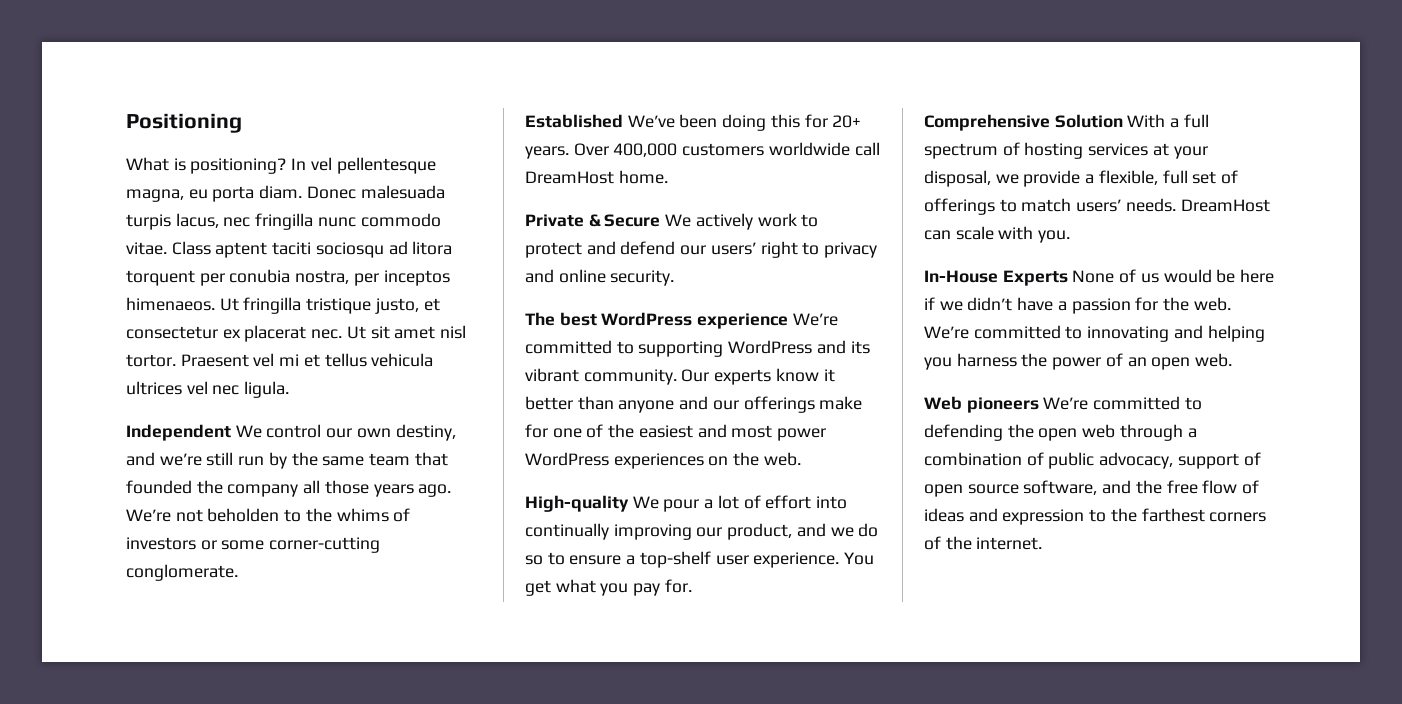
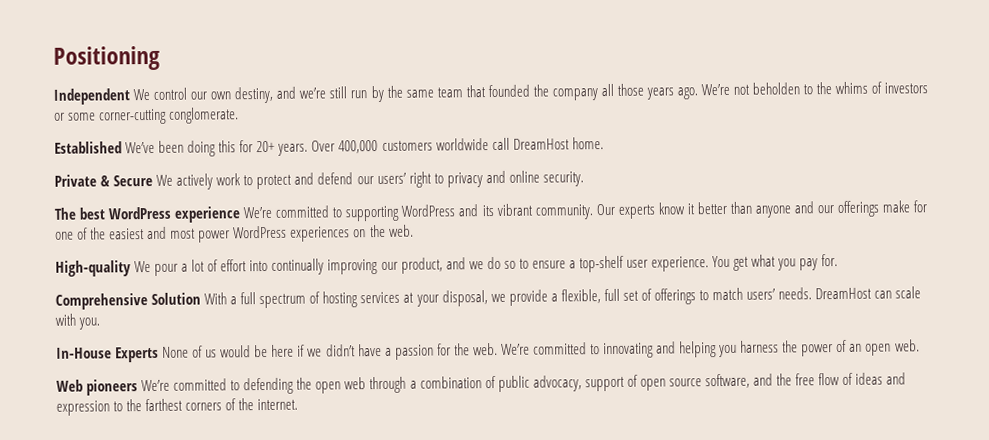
- What is positioning? In vel pellentesque magna, eu porta diam. Donec malesuada turpis lacus, nec fringilla nunc commodo vitae. Class aptent taciti sociosqu ad litora torquent per conubia nostra, per inceptos himenaeos. Ut fringilla tristique justo, et consectetur ex placerat nec. Ut sit amet nisl tortor. Praesent vel mi et tellus vehicula ultrices vel nec ligula.

